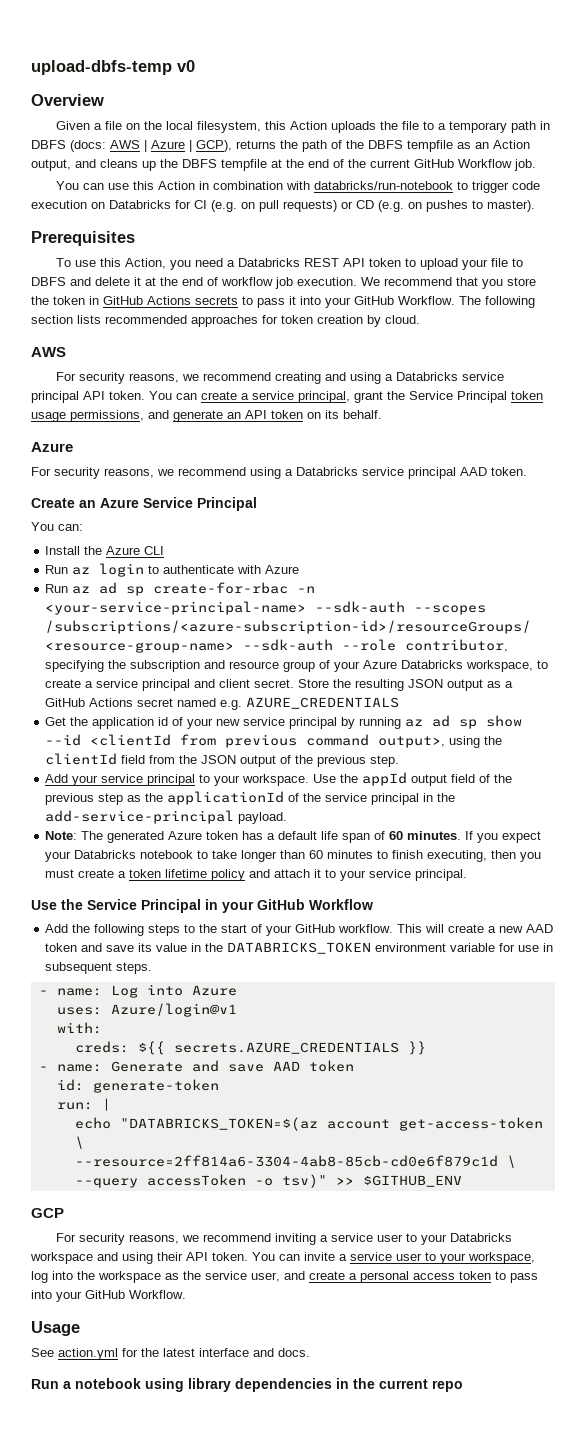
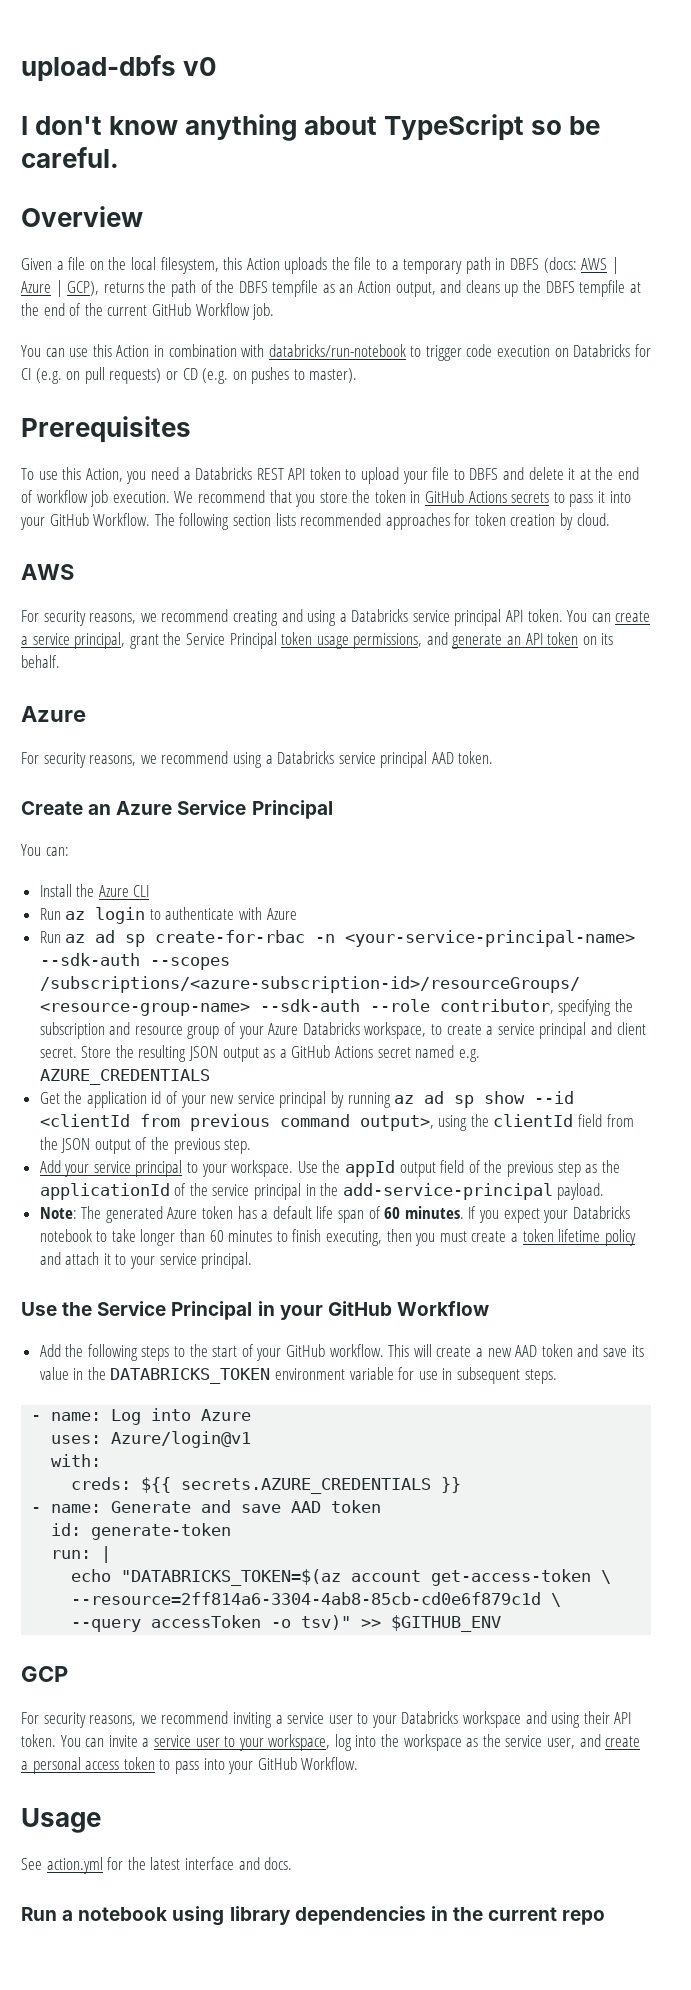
- upload-dbfs-temp v0
+ upload-dbfs v0
+ I don't know anything about TypeScript so be careful.

